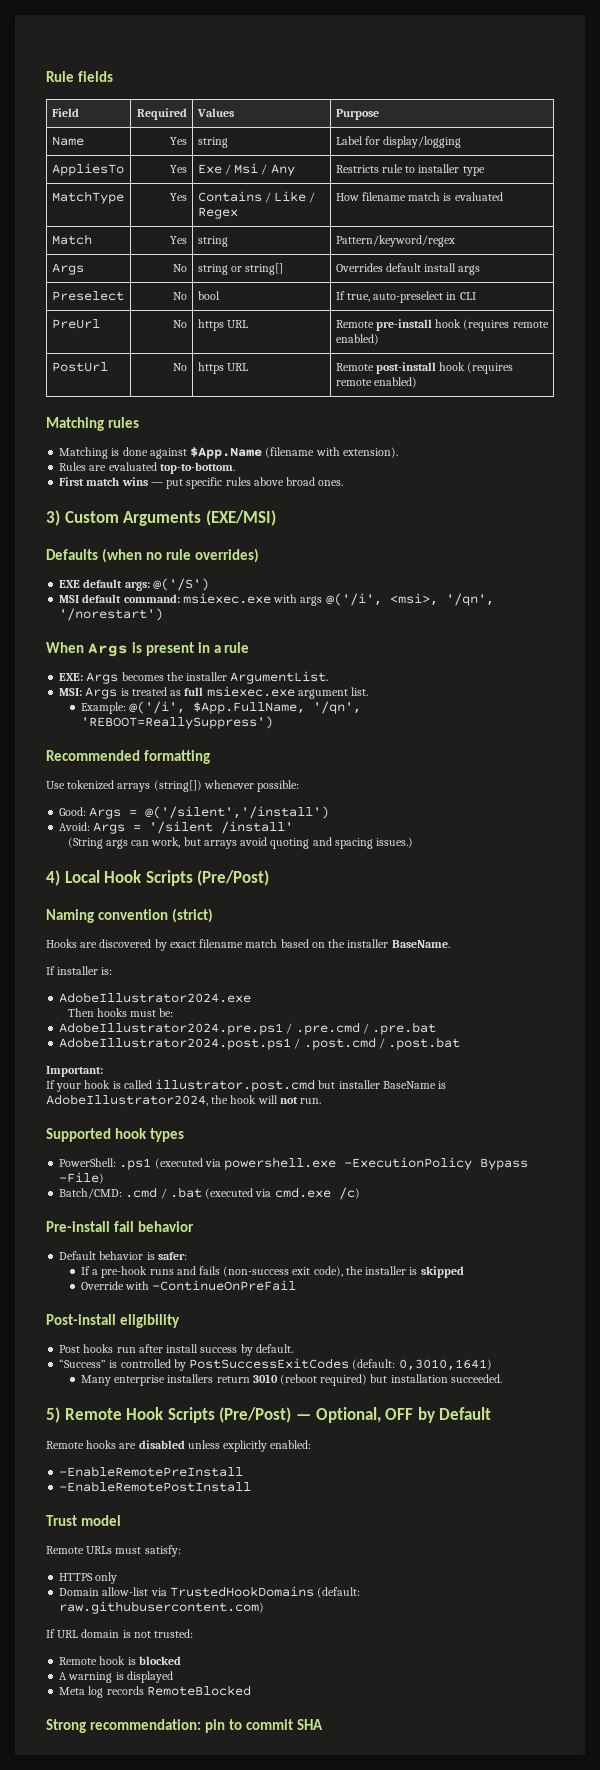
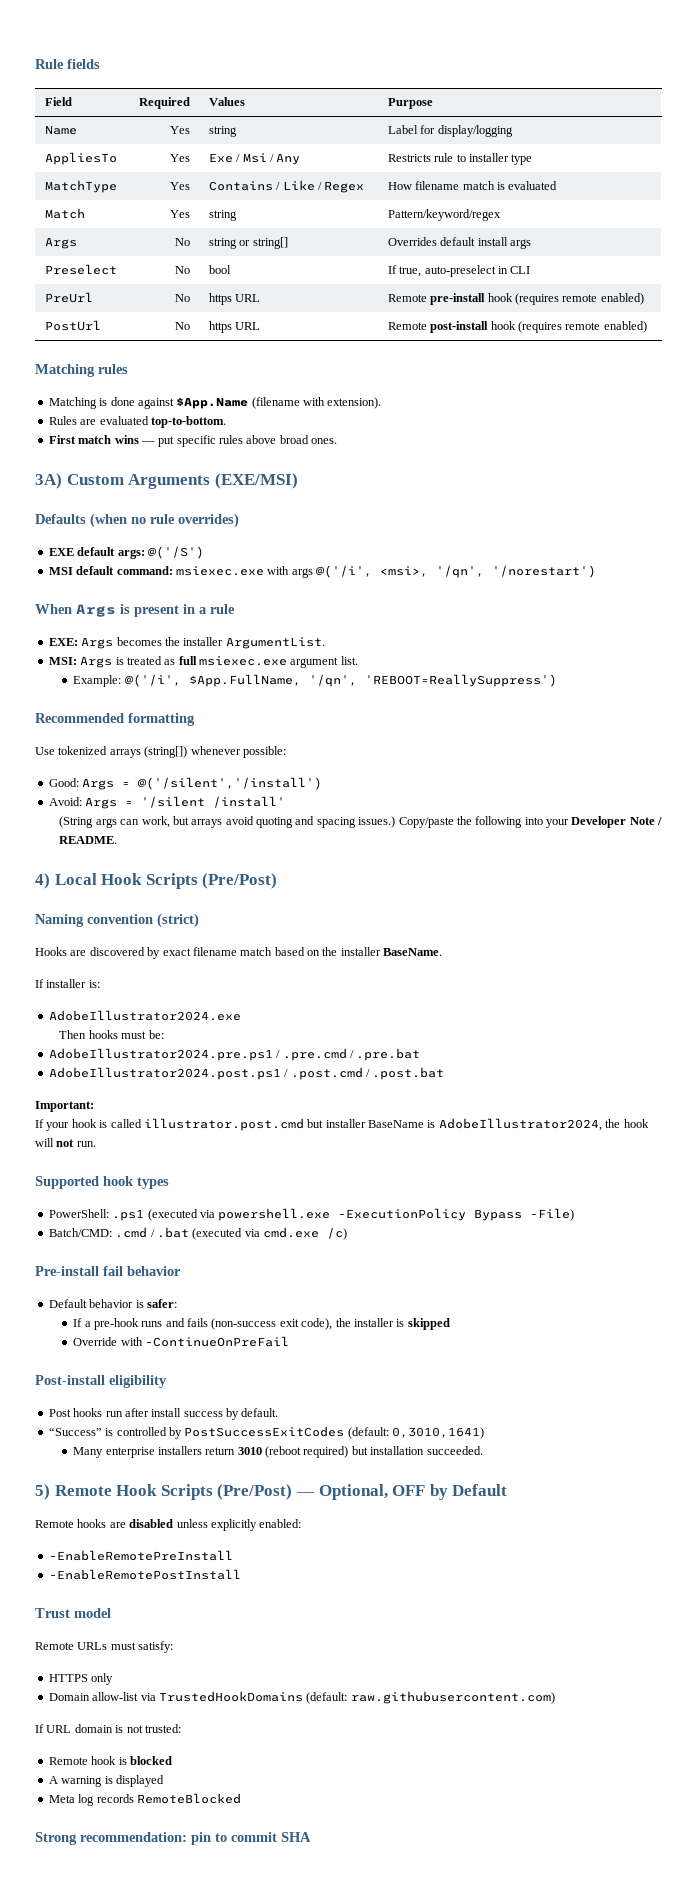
- 3) Custom Arguments (EXE/MSI)
+ 3A) Custom Arguments (EXE/MSI)
+ Copy/paste the following into your Developer Note / README.

